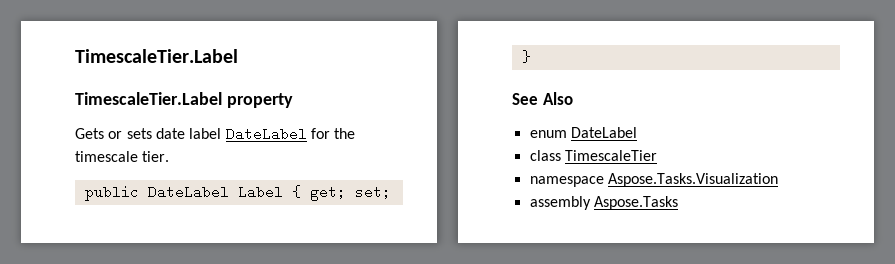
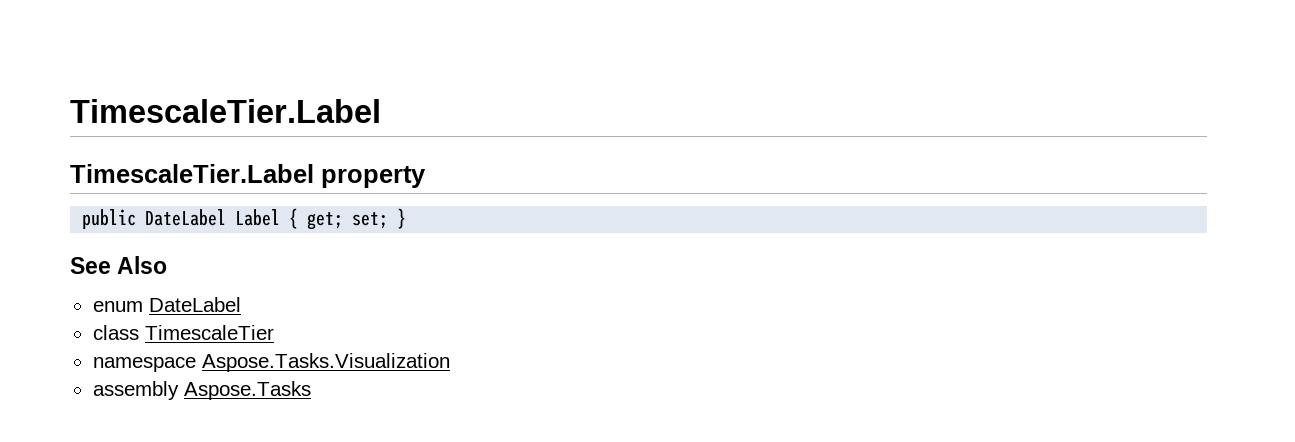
- Gets or sets date label DateLabel for the timescale tier.

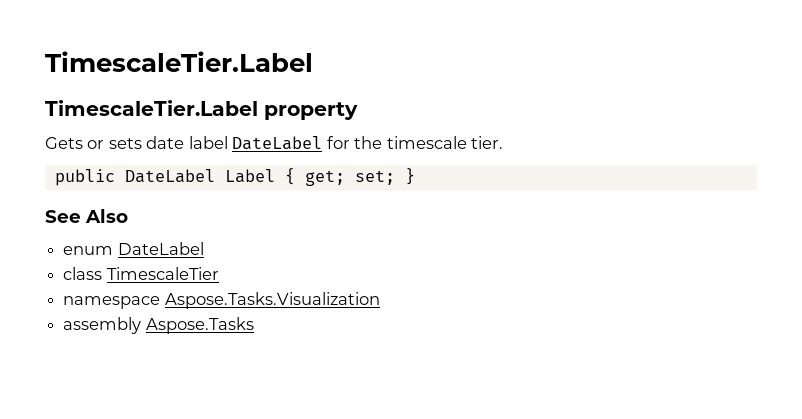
+ Gets or sets date label DateLabel for the timescale tier.

